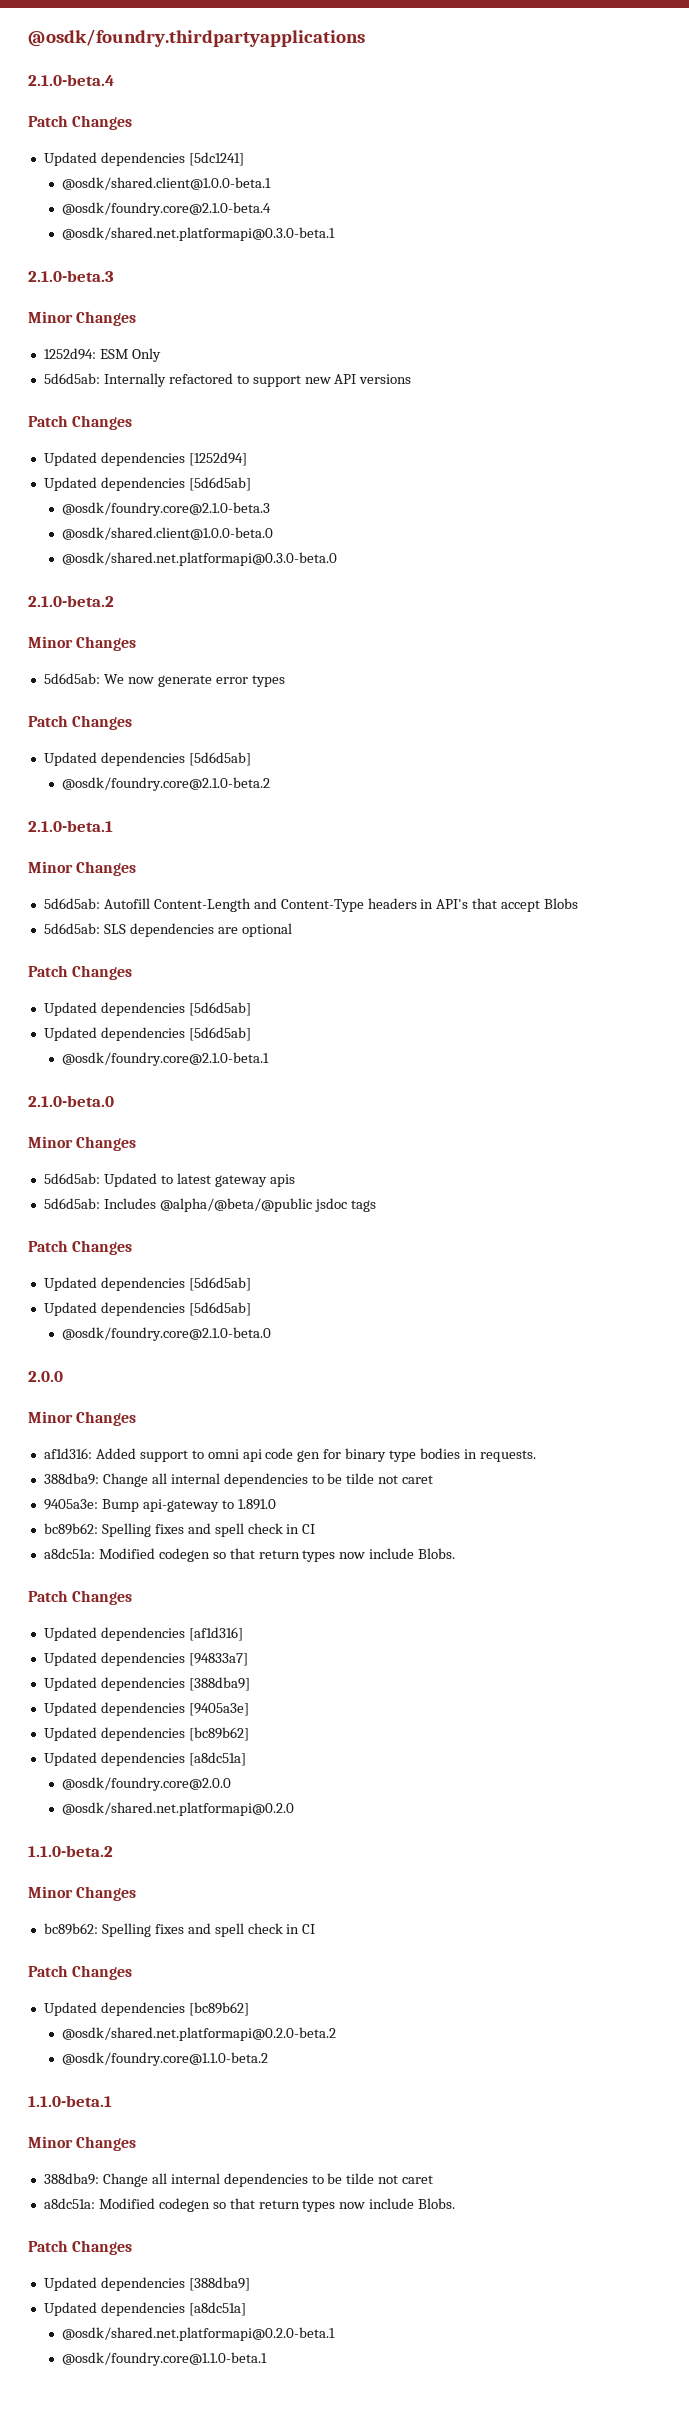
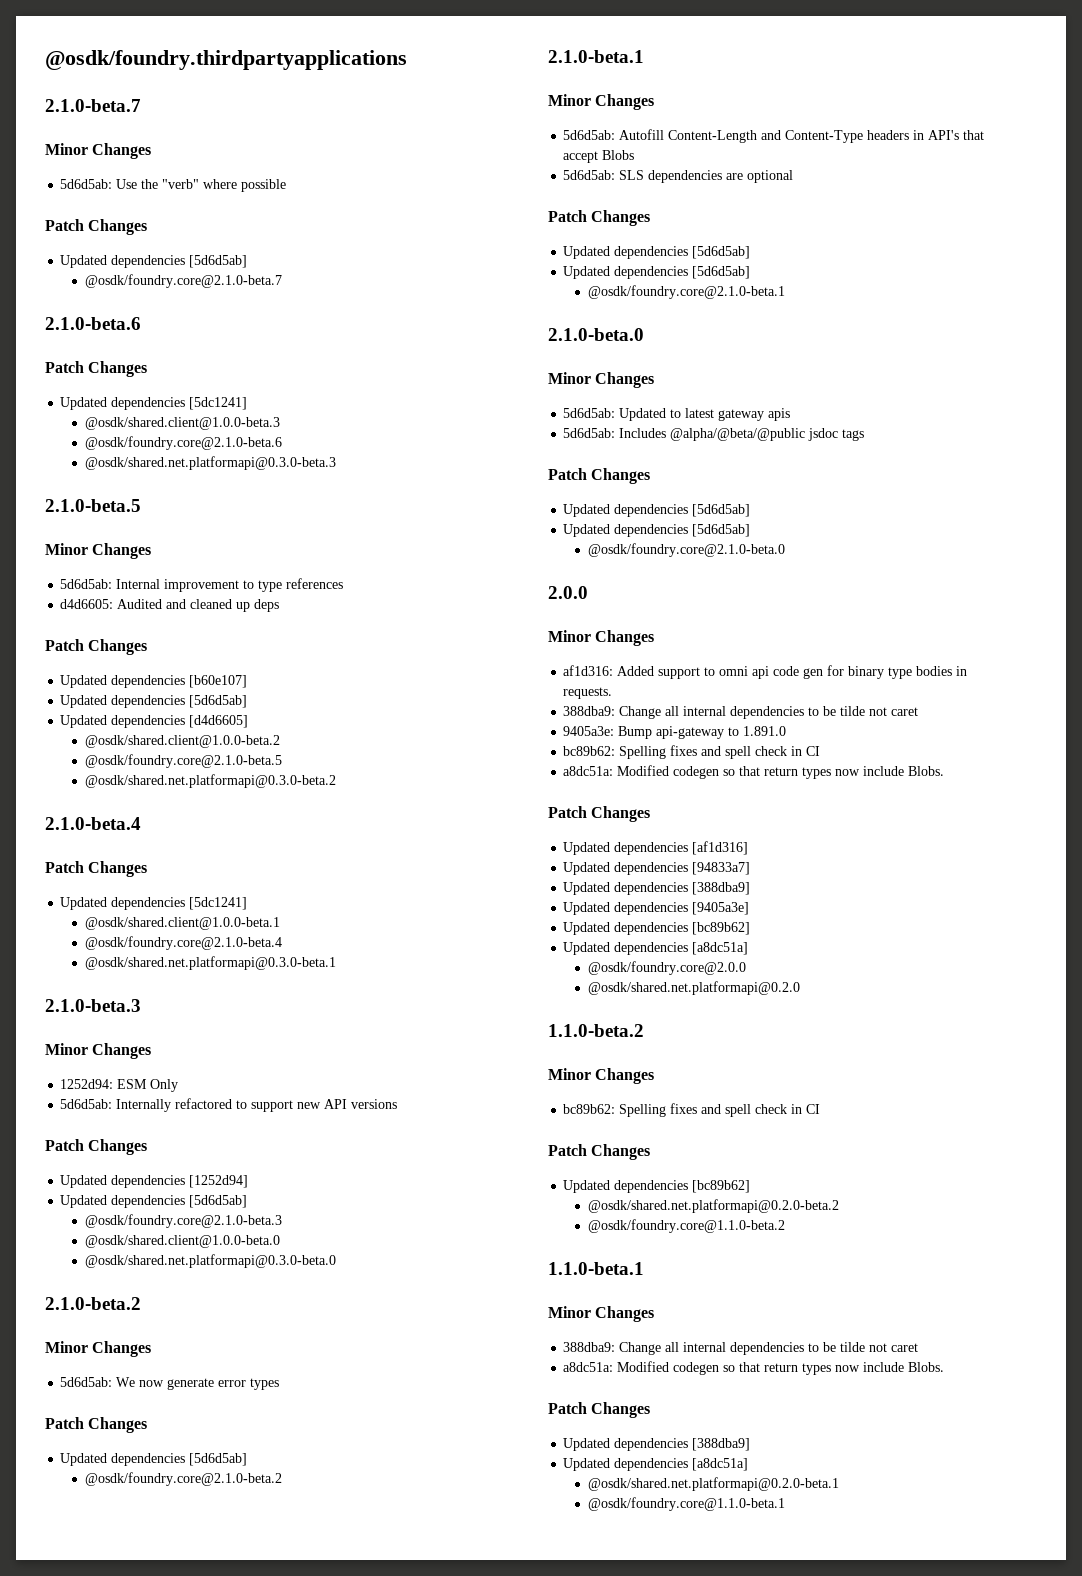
+ 2.1.0-beta.7
+ Minor Changes
+ 5d6d5ab: Use the "verb" where possible
+ Patch Changes
+ Updated dependencies [5d6d5ab]
+ @osdk/foundry.core@2.1.0-beta.7
+ 2.1.0-beta.6
+ Patch Changes
+ Updated dependencies [5dc1241]
+ @osdk/shared.client@1.0.0-beta.3
+ @osdk/foundry.core@2.1.0-beta.6
+ @osdk/shared.net.platformapi@0.3.0-beta.3
+ 2.1.0-beta.5
+ Minor Changes
+ 5d6d5ab: Internal improvement to type references
+ d4d6605: Audited and cleaned up deps
+ Patch Changes
+ Updated dependencies [b60e107]
+ Updated dependencies [5d6d5ab]
+ Updated dependencies [d4d6605]
+ @osdk/shared.client@1.0.0-beta.2
+ @osdk/foundry.core@2.1.0-beta.5
+ @osdk/shared.net.platformapi@0.3.0-beta.2

